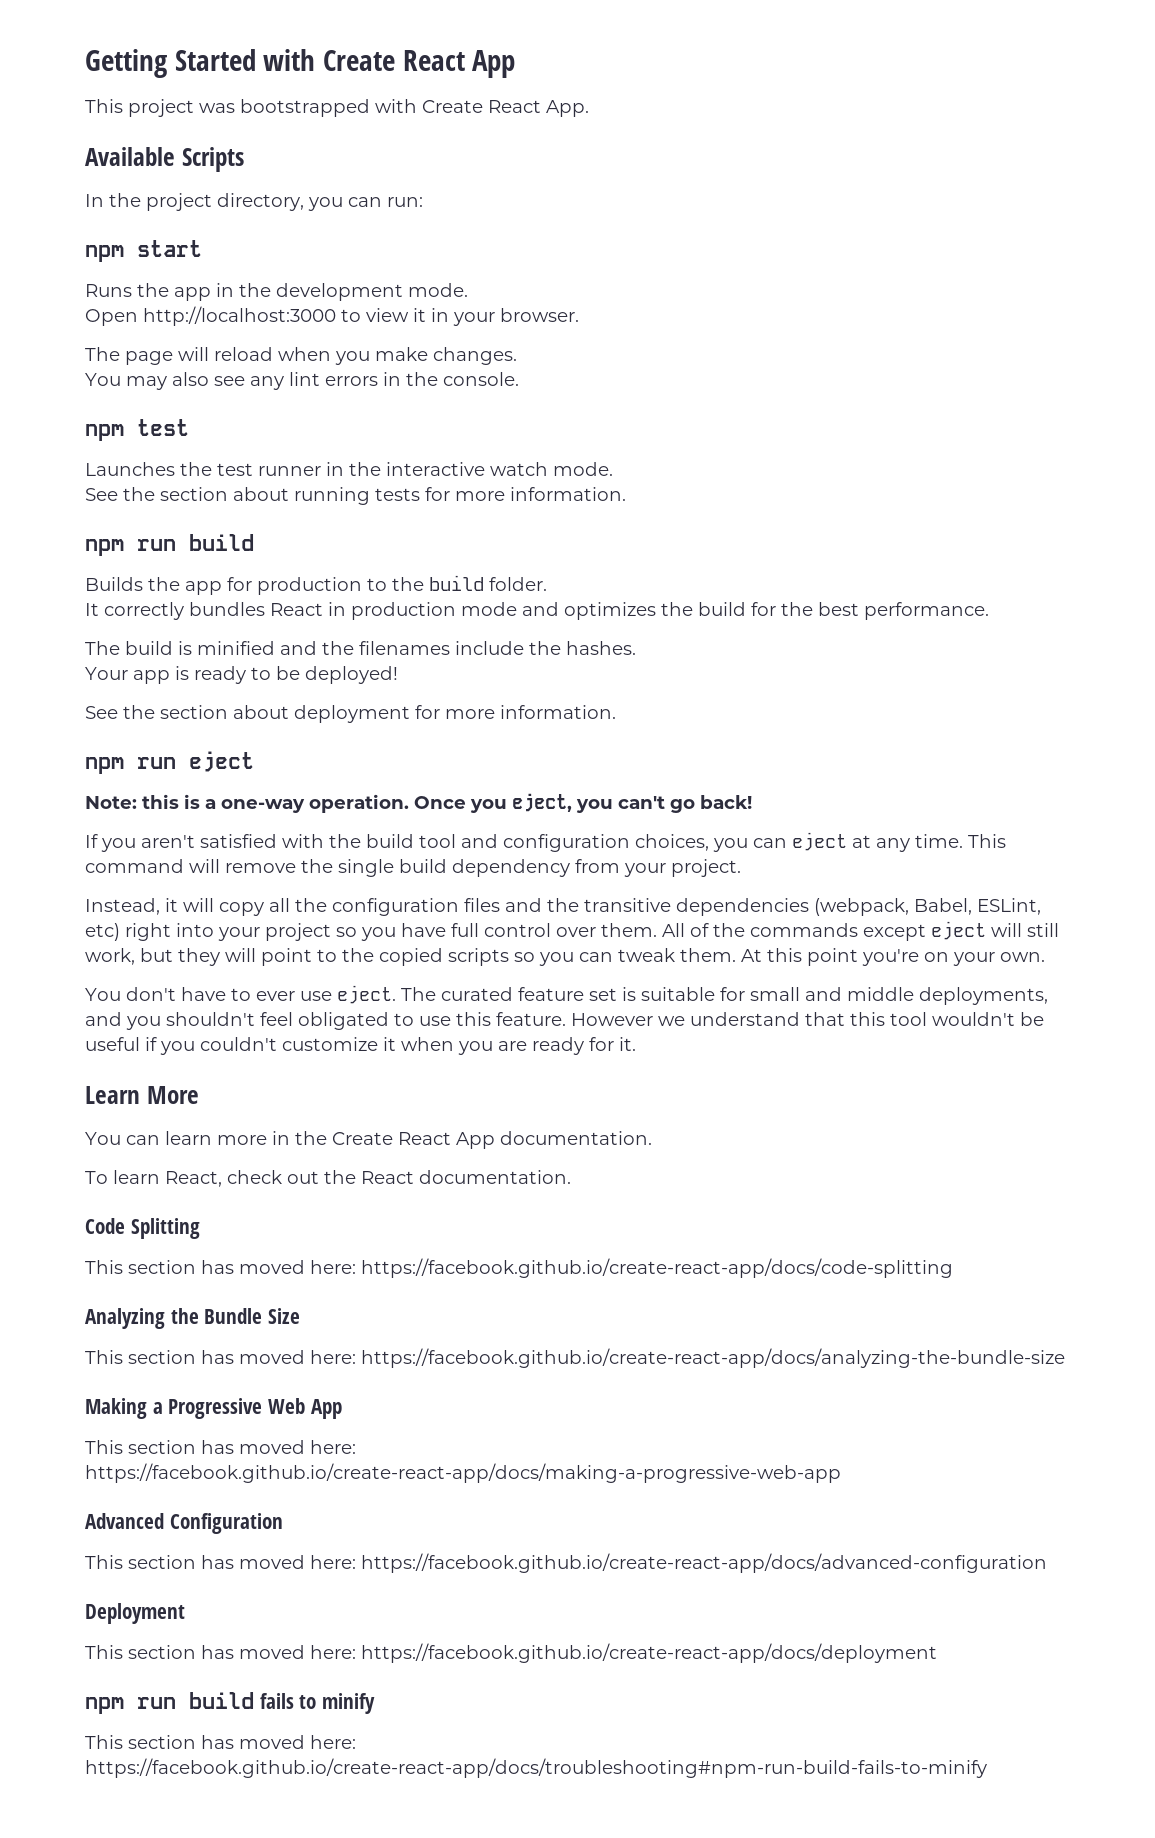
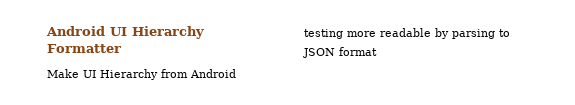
- Getting Started with Create React App
- This project was bootstrapped with Create React App.
- Available Scripts
- In the project directory, you can run:
- npm start
- Runs the app in the development mode.
- Open http://localhost:3000 to view it in your browser.
- The page will reload when you make changes.
- You may also see any lint errors in the console.
- npm test
- Launches the test runner in the interactive watch mode.
- See the section about running tests for more information.
- npm run build
- Builds the app for production to the build folder.
- It correctly bundles React in production mode and optimizes the build for the best performance.
- The build is minified and the filenames include the hashes.
- Your app is ready to be deployed!
- See the section about deployment for more information.
- npm run eject
- Note: this is a one-way operation. Once you eject, you can't go back!
- If you aren't satisfied with the build tool and configuration choices, you can eject at any time. This command will remove the single build dependency from your project.
- Instead, it will copy all the configuration files and the transitive dependencies (webpack, Babel, ESLint, etc) right into your project so you have full control over them. All of the commands except eject will still work, but they will point to the copied scripts so you can tweak them. At this point you're on your own.
- You don't have to ever use eject. The curated feature set is suitable for small and middle deployments, and you shouldn't feel obligated to use this feature. However we understand that this tool wouldn't be useful if you couldn't customize it when you are ready for it.
- Learn More
- You can learn more in the Create React App documentation.
- To learn React, check out the React documentation.
- Code Splitting
- This section has moved here: https://facebook.github.io/create-react-app/docs/code-splitting
- Analyzing the Bundle Size
- This section has moved here: https://facebook.github.io/create-react-app/docs/analyzing-the-bundle-size
- Making a Progressive Web App
- This section has moved here: https://facebook.github.io/create-react-app/docs/making-a-progressive-web-app
- Advanced Configuration
- This section has moved here: https://facebook.github.io/create-react-app/docs/advanced-configuration
- Deployment
- This section has moved here: https://facebook.github.io/create-react-app/docs/deployment
- npm run build fails to minify
- This section has moved here: https://facebook.github.io/create-react-app/docs/troubleshooting#npm-run-build-fails-to-minify
+ Android UI Hierarchy Formatter
+ Make UI Hierarchy from Android testing more readable by parsing to JSON format

